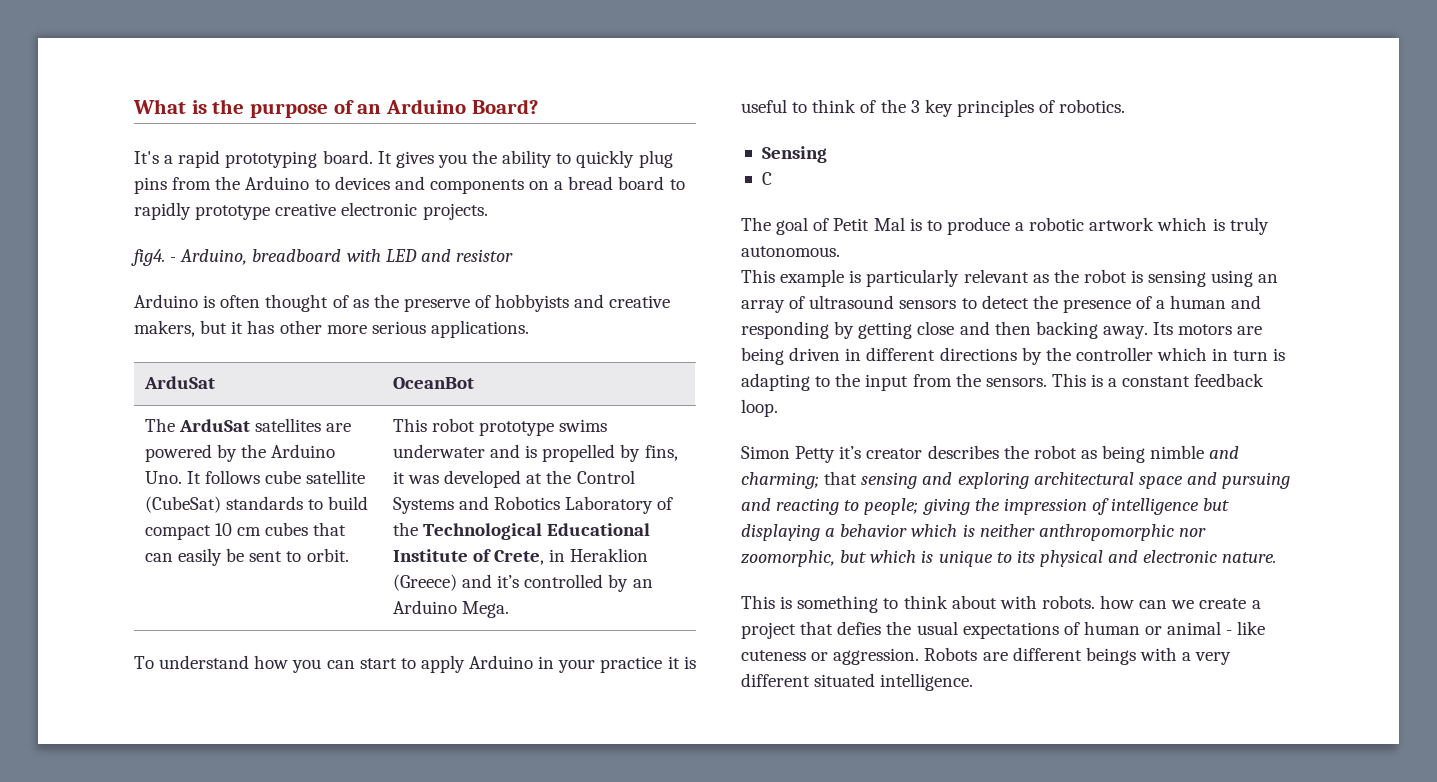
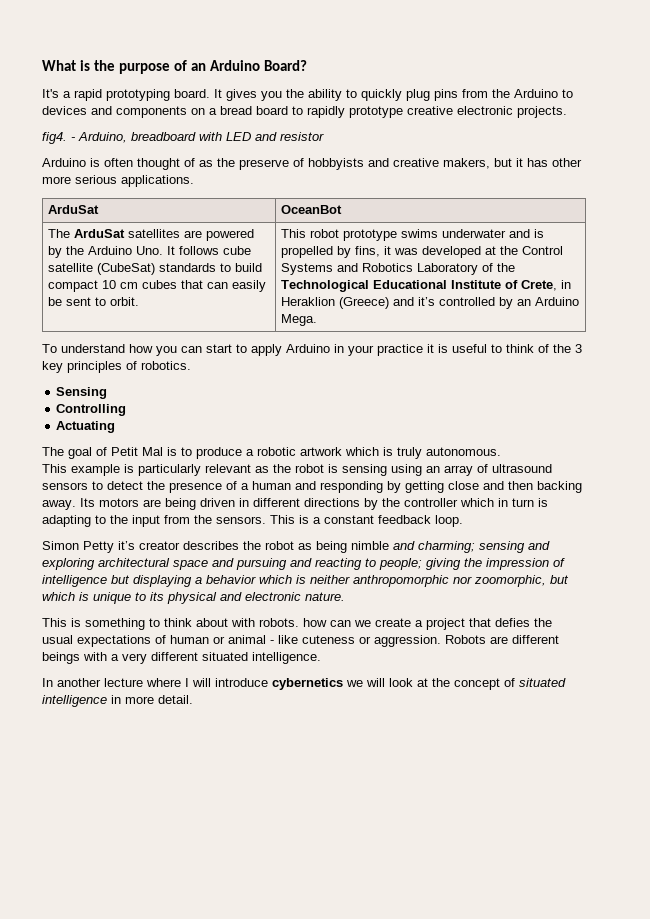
- C
+ Controlling
+ Actuating
- Simon Petty it’s creator describes the robot as being nimble and charming; that sensing and exploring architectural space and pursuing and reacting to people; giving the impression of intelligence but displaying a behavior which is neither anthropomorphic nor zoomorphic, but which is unique to its physical and electronic nature.
+ Simon Petty it’s creator describes the robot as being nimble and charming; sensing and exploring architectural space and pursuing and reacting to people; giving the impression of intelligence but displaying a behavior which is neither anthropomorphic nor zoomorphic, but which is unique to its physical and electronic nature.
+ In another lecture where I will introduce cybernetics we will look at the concept of situated intelligence in more detail.

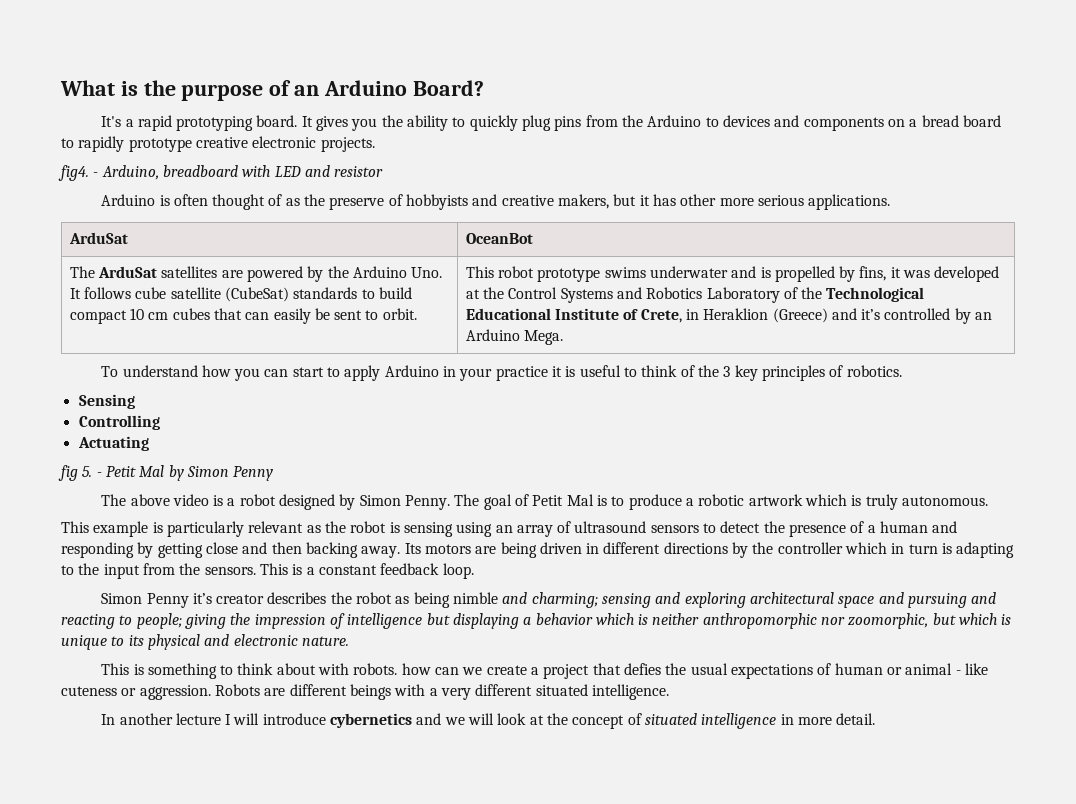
+ fig 5. - Petit Mal by Simon Penny
+ The above video is a robot designed by Simon Penny.
- Simon Petty it’s creator describes the robot as being nimble and charming; sensing and exploring architectural space and pursuing and reacting to people; giving the impression of intelligence but displaying a behavior which is neither anthropomorphic nor zoomorphic, but which is unique to its physical and electronic nature.
+ Simon Penny it’s creator describes the robot as being nimble and charming; sensing and exploring architectural space and pursuing and reacting to people; giving the impression of intelligence but displaying a behavior which is neither anthropomorphic nor zoomorphic, but which is unique to its physical and electronic nature.
- In another lecture where I will introduce cybernetics we will look at the concept of situated intelligence in more detail.
+ In another lecture I will introduce cybernetics and we will look at the concept of situated intelligence in more detail.

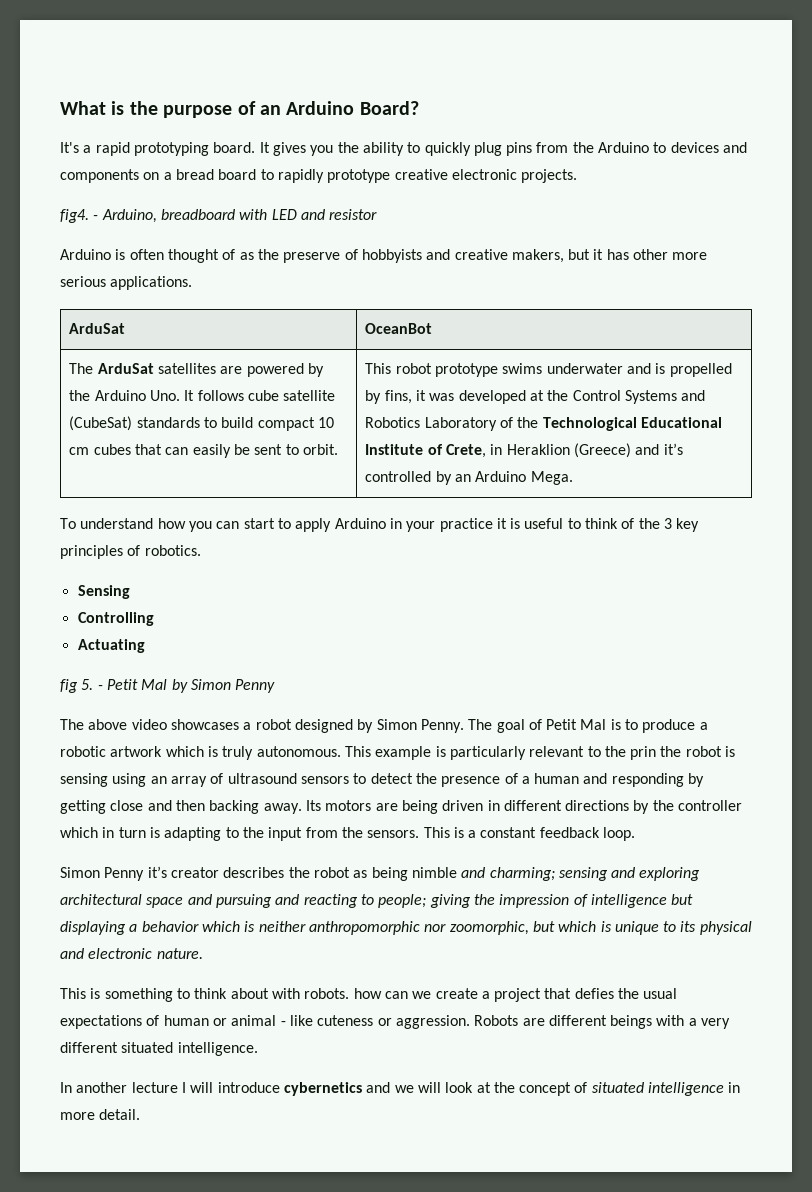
- The above video is a robot designed by Simon Penny.
+ The above video showcases a robot designed by Simon Penny.
- The goal of Petit Mal is to produce a robotic artwork which is truly autonomous.
- This example is particularly relevant as the robot is sensing using an array of ultrasound sensors to detect the presence of a human and responding by getting close and then backing away.
+ The goal of Petit Mal is to produce a robotic artwork which is truly autonomous. This example is particularly relevant to the prin the robot is sensing using an array of ultrasound sensors to detect the presence of a human and responding by getting close and then backing away.

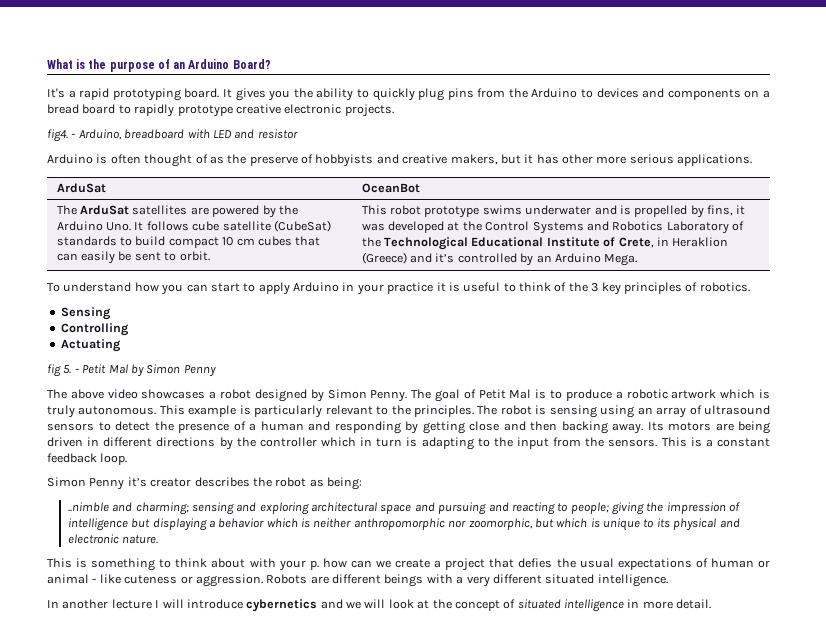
- This example is particularly relevant to the prin the robot is sensing using an array of ultrasound sensors to detect the presence of a human and responding by getting close and then backing away.
+ This example is particularly relevant to the principles. The robot is sensing using an array of ultrasound sensors to detect the presence of a human and responding by getting close and then backing away.
- Simon Penny it’s creator describes the robot as being nimble and charming; sensing and exploring architectural space and pursuing and reacting to people; giving the impression of intelligence but displaying a behavior which is neither anthropomorphic nor zoomorphic, but which is unique to its physical and electronic nature.
+ Simon Penny it’s creator describes the robot as being:
+ ..nimble and charming; sensing and exploring architectural space and pursuing and reacting to people; giving the impression of intelligence but displaying a behavior which is neither anthropomorphic nor zoomorphic, but which is unique to its physical and electronic nature.
- This is something to think about with robots. how can we create a project that defies the usual expectations of human or animal - like cuteness or aggression.
+ This is something to think about with your p. how can we create a project that defies the usual expectations of human or animal - like cuteness or aggression.

